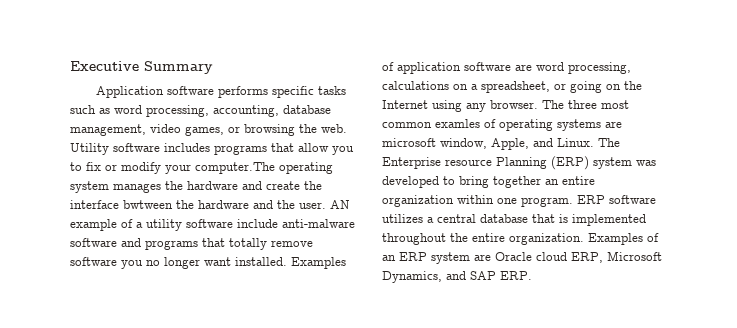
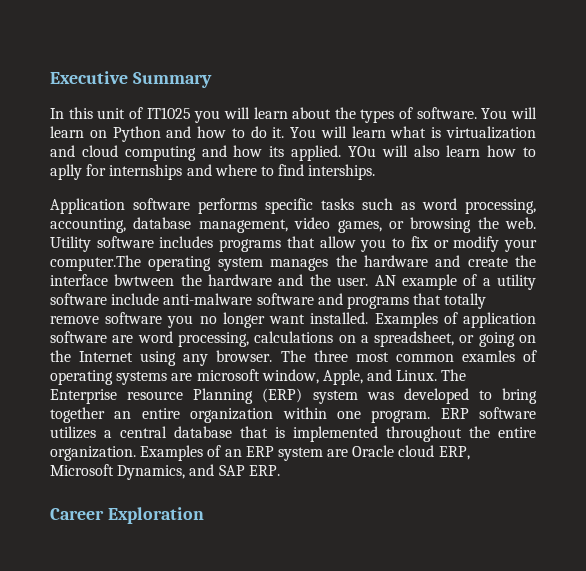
+ In this unit of IT1025 you will learn about the types of software. You will learn on Python and how to do it. You will learn what is virtualization and cloud computing and how its applied. YOu will also learn how to aplly for internships and where to find interships.
+ Career Exploration

